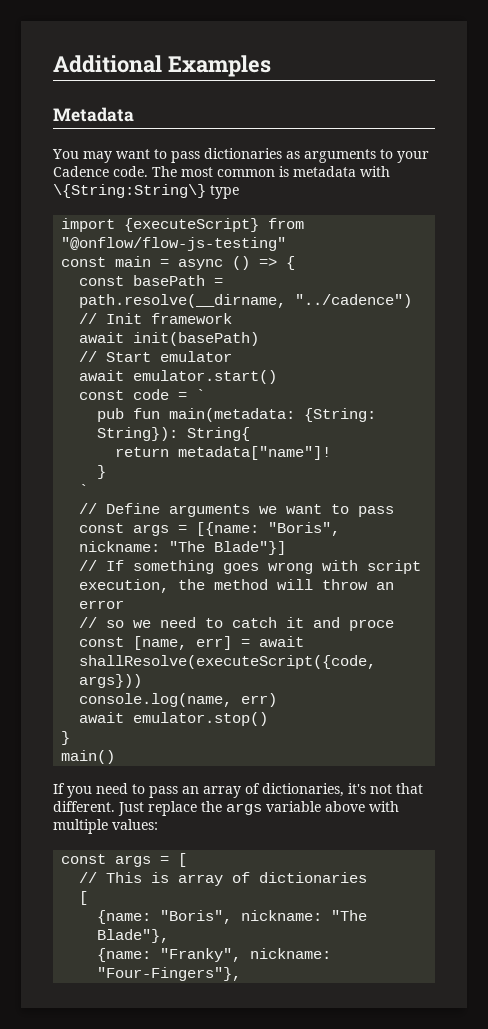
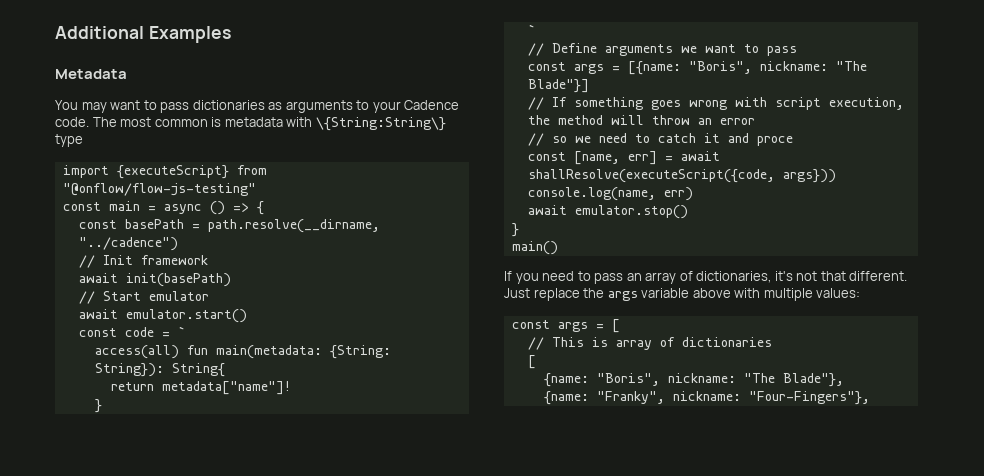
- pub fun main(metadata: {String: String}): String{
+ access(all) fun main(metadata: {String: String}): String{

